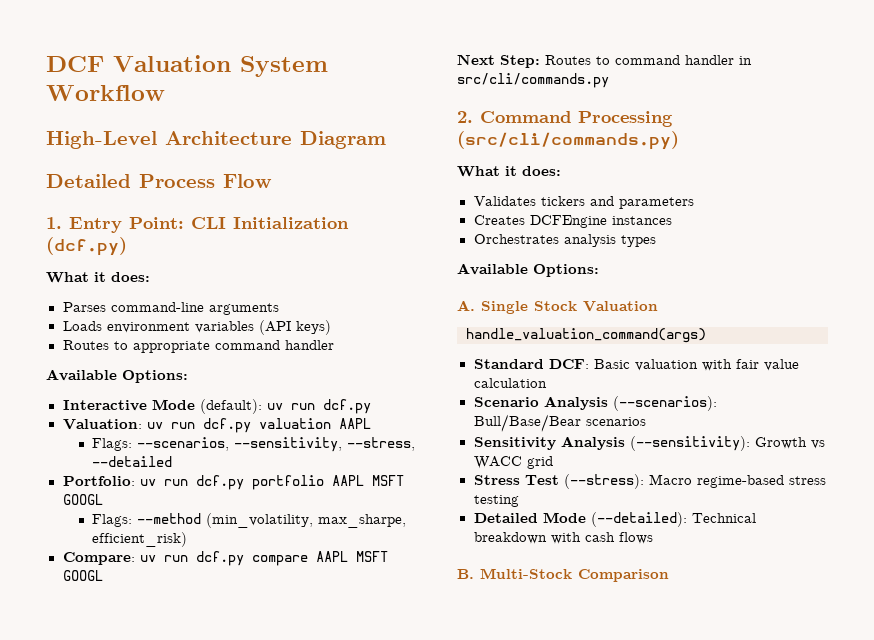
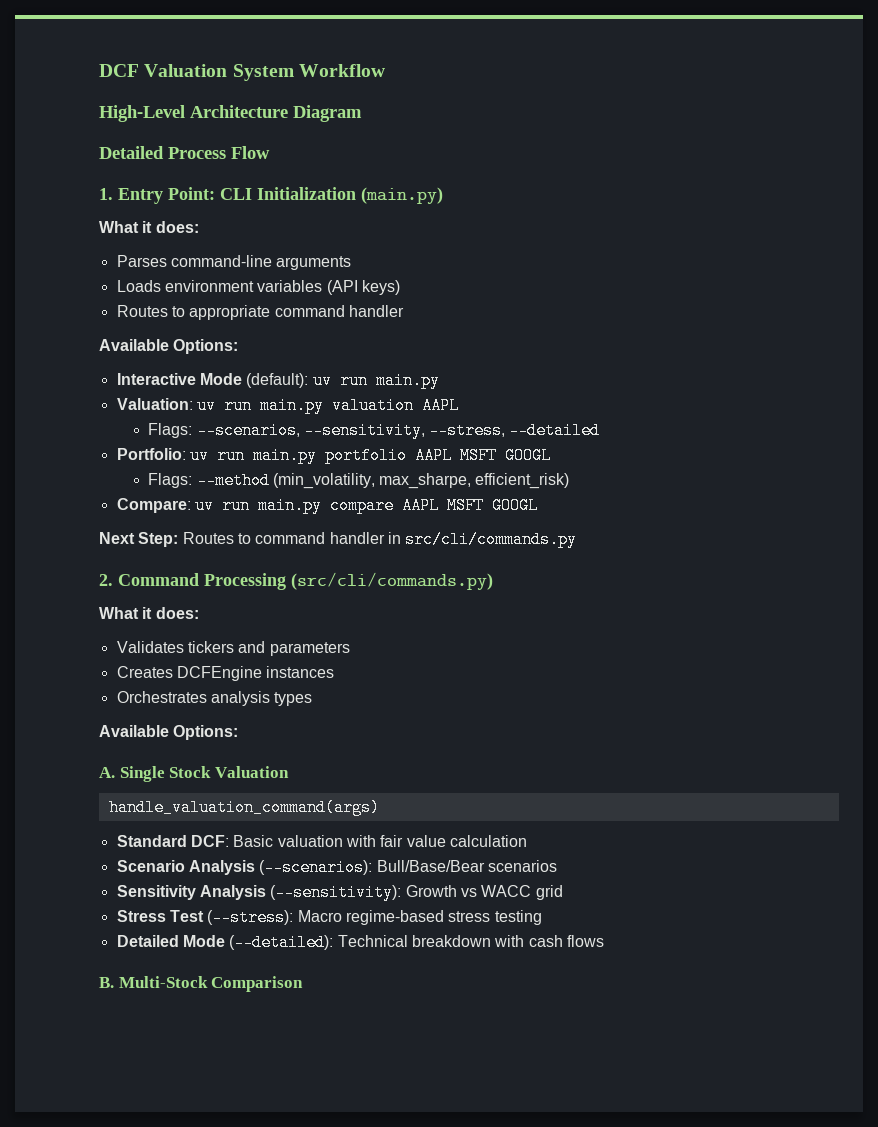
- 1. Entry Point: CLI Initialization (dcf.py)
+ 1. Entry Point: CLI Initialization (main.py)
- Interactive Mode (default): uv run dcf.py
+ Interactive Mode (default): uv run main.py
- Valuation: uv run dcf.py valuation AAPL
+ Valuation: uv run main.py valuation AAPL
- Portfolio: uv run dcf.py portfolio AAPL MSFT GOOGL
+ Portfolio: uv run main.py portfolio AAPL MSFT GOOGL
- Compare: uv run dcf.py compare AAPL MSFT GOOGL
+ Compare: uv run main.py compare AAPL MSFT GOOGL

